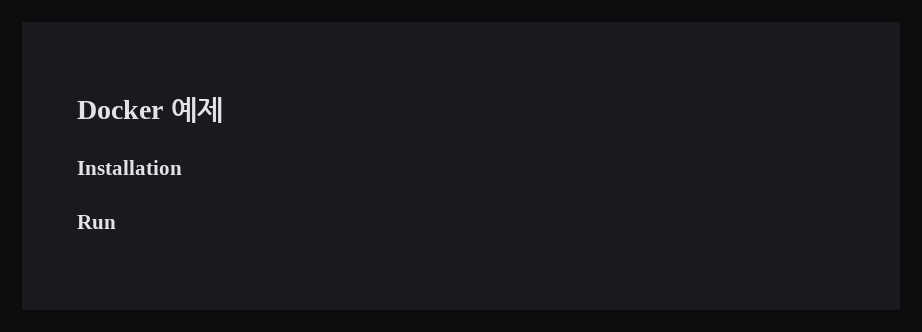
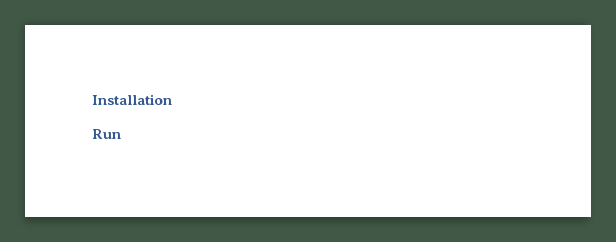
- Docker 예제

